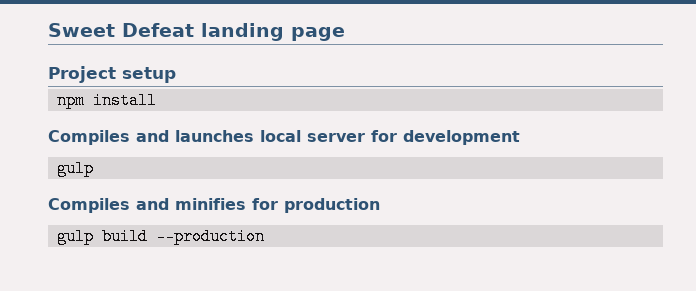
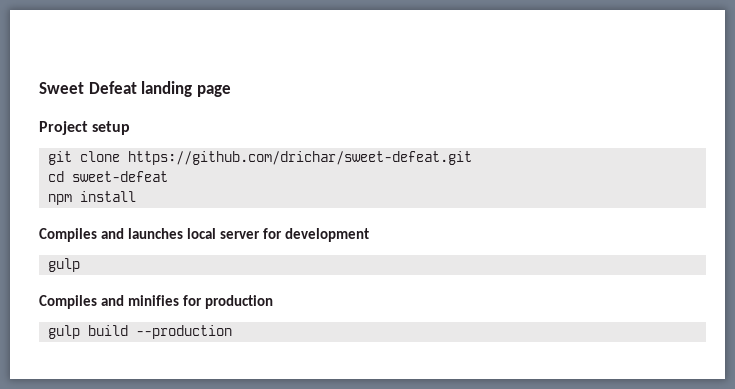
+ git clone https://github.com/drichar/sweet-defeat.git
+ cd sweet-defeat

